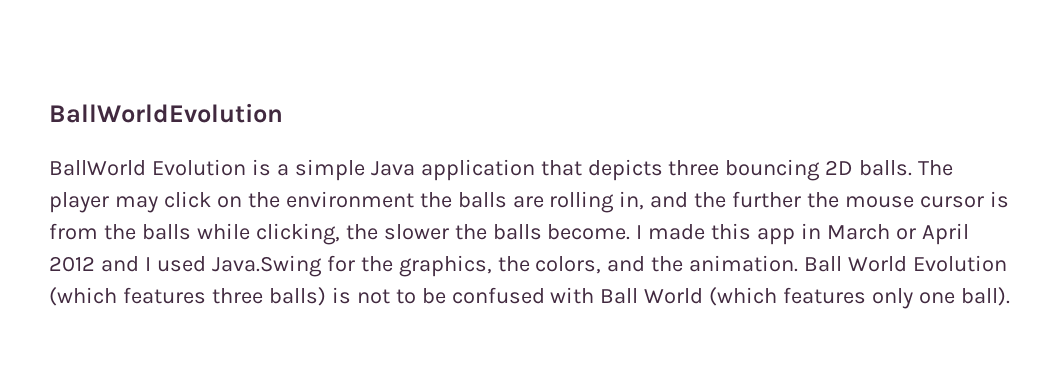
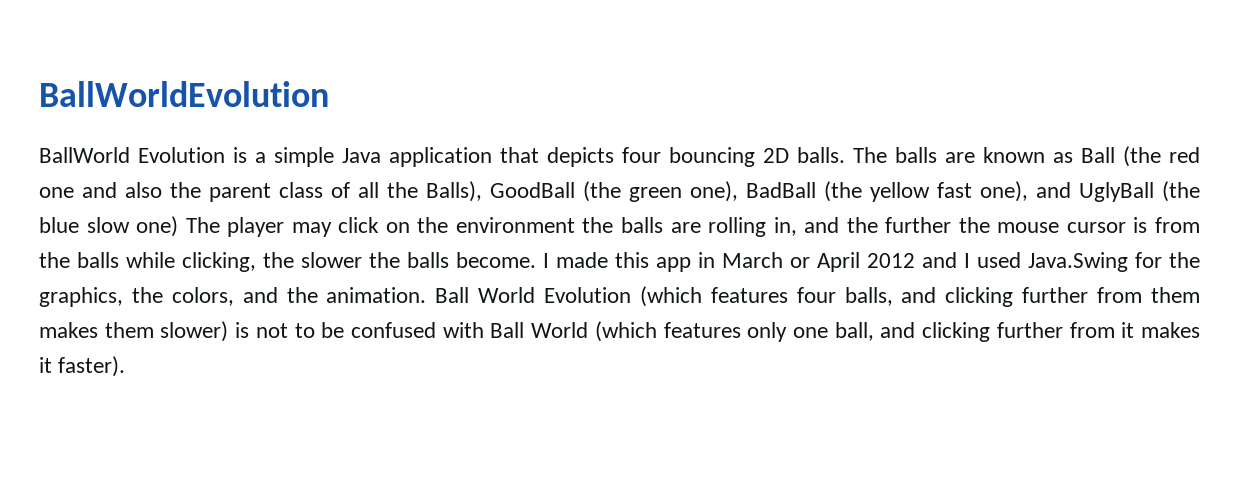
- BallWorld Evolution is a simple Java application that depicts three bouncing 2D balls.
+ BallWorld Evolution is a simple Java application that depicts four bouncing 2D balls.
- The player may click on the environment the balls are rolling in, and the further the mouse cursor is from the balls while clicking, the slower the balls become.
+ The balls are known as Ball (the red one and also the parent class of all the Balls), GoodBall (the green one), BadBall (the yellow fast one), and UglyBall (the blue slow one) The player may click on the environment the balls are rolling in, and the further the mouse cursor is from the balls while clicking, the slower the balls become.
- Ball World Evolution (which features three balls) is not to be confused with Ball World (which features only one ball).
+ Ball World Evolution (which features four balls, and clicking further from them makes them slower) is not to be confused with Ball World (which features only one ball, and clicking further from it makes it faster).

